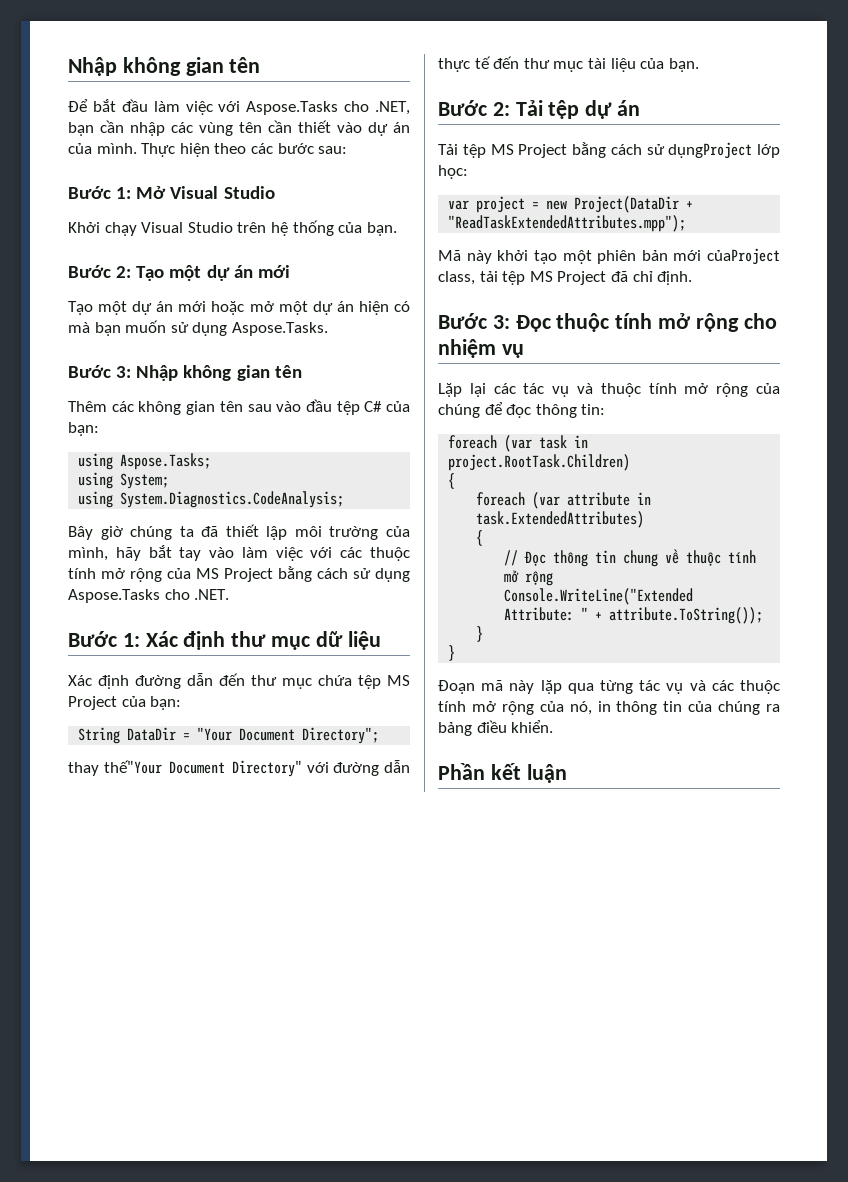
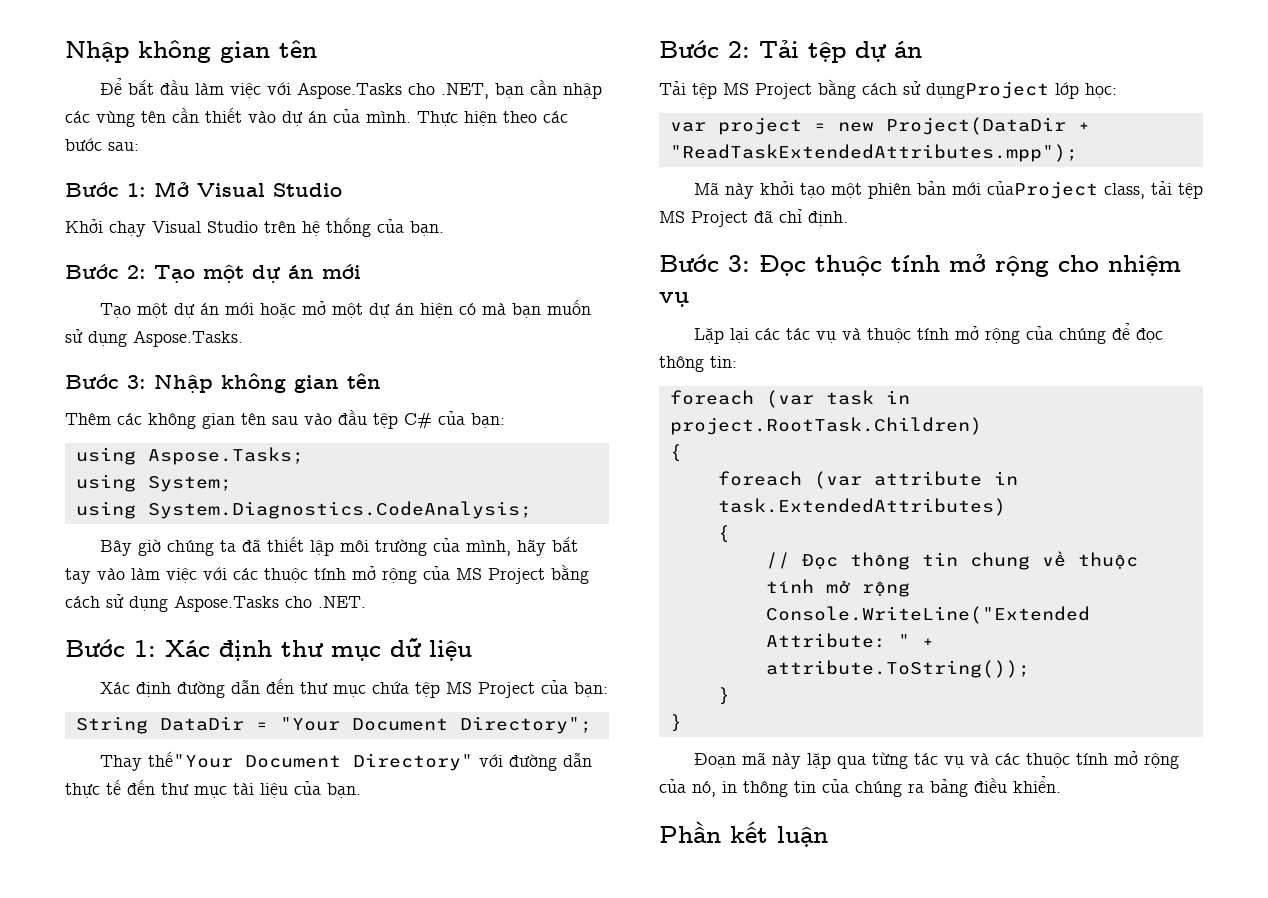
- thay thế"Your Document Directory" với đường dẫn thực tế đến thư mục tài liệu của bạn.
+ Thay thế"Your Document Directory" với đường dẫn thực tế đến thư mục tài liệu của bạn.

